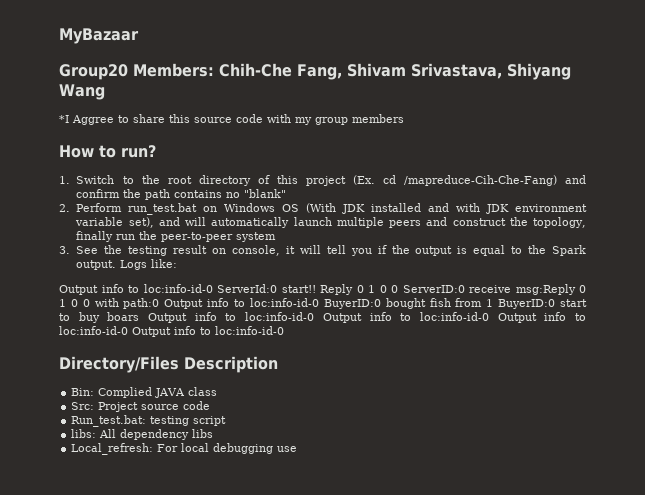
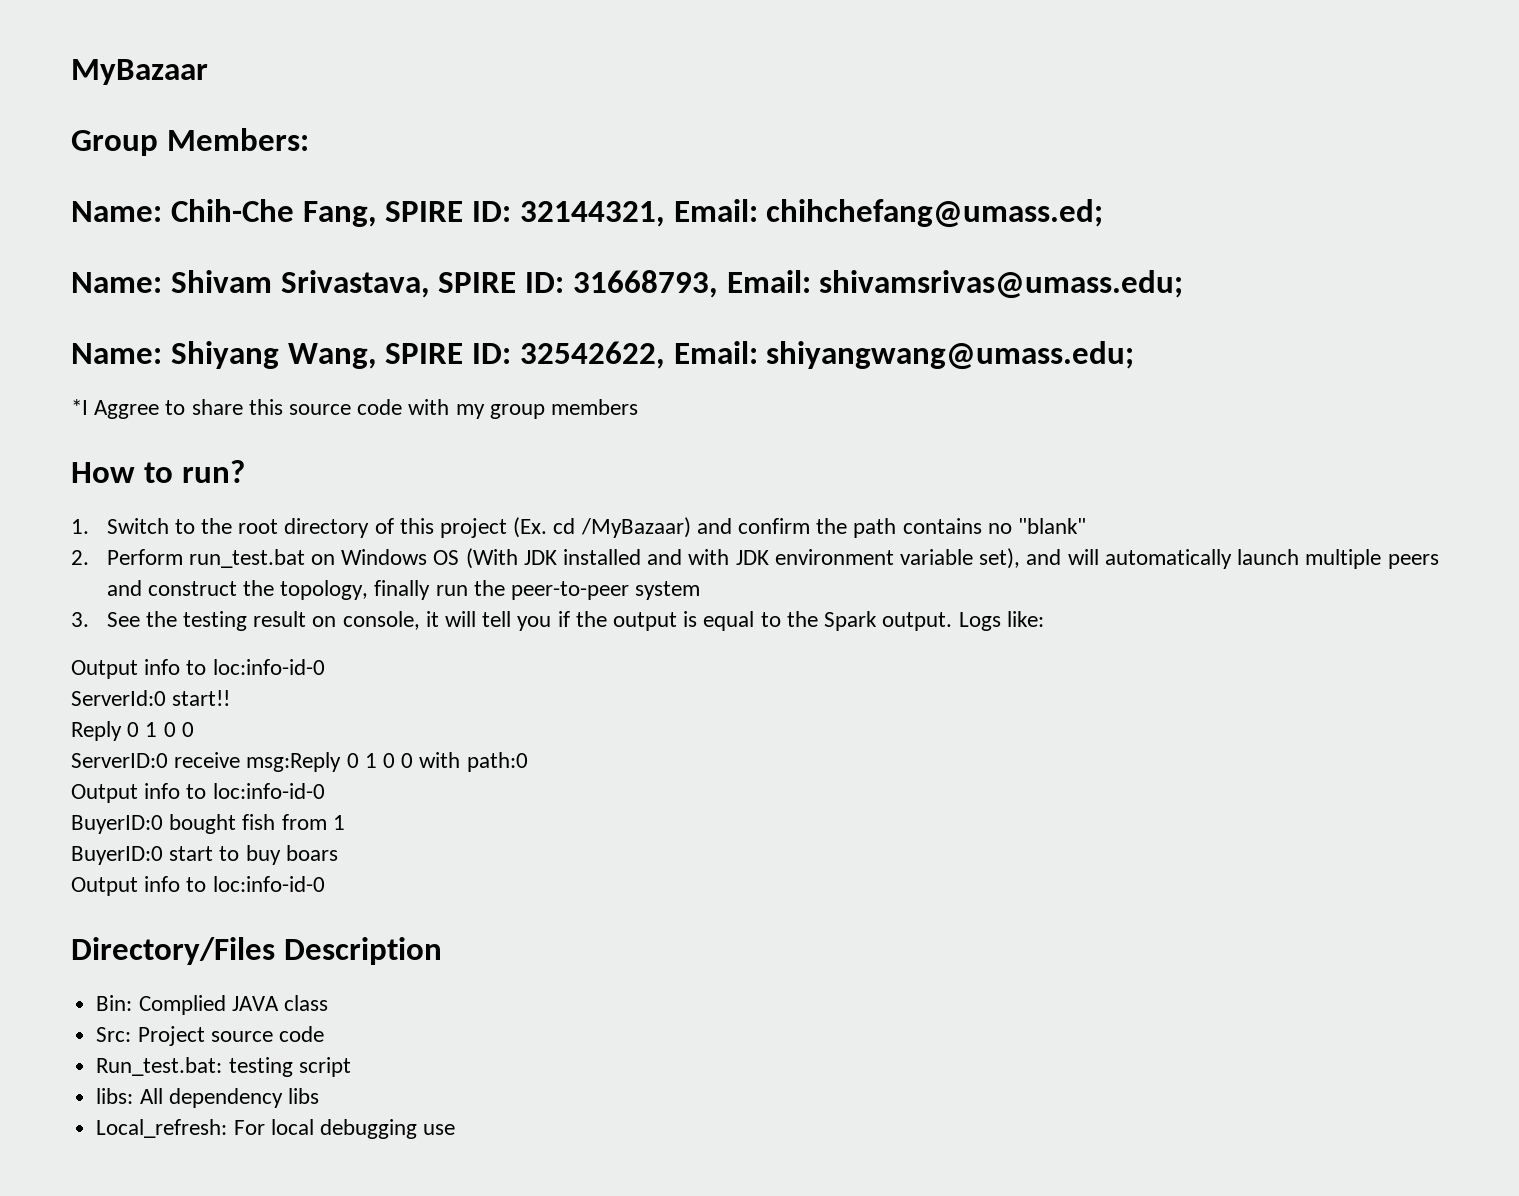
- Group20 Members: Chih-Che Fang, Shivam Srivastava, Shiyang Wang
+ Group Members:
+ Name: Chih-Che Fang, SPIRE ID: 32144321, Email: chihchefang@umass.ed;
+ Name: Shivam Srivastava, SPIRE ID: 31668793, Email: shivamsrivas@umass.edu;
+ Name: Shiyang Wang, SPIRE ID: 32542622, Email: shiyangwang@umass.edu;
- 1. Switch to the root directory of this project (Ex. cd /mapreduce-Cih-Che-Fang) and confirm the path contains no "blank"
+ 1. Switch to the root directory of this project (Ex. cd /MyBazaar) and confirm the path contains no "blank"
  Logs like:
- Output info to loc:info-id-0 ServerId:0 start!! Reply 0 1 0 0 ServerID:0 receive msg:Reply 0 1 0 0 with path:0 Output info to loc:info-id-0 BuyerID:0 bought fish from 1 BuyerID:0 start to buy boars Output info to loc:info-id-0 Output info to loc:info-id-0 Output info to loc:info-id-0 Output info to loc:info-id-0
+ Output info to loc:info-id-0
+ ServerId:0 start!!
+ Reply 0 1 0 0
+ ServerID:0 receive msg:Reply 0 1 0 0 with path:0
+ Output info to loc:info-id-0
+ BuyerID:0 bought fish from 1
+ BuyerID:0 start to buy boars
+ Output info to loc:info-id-0

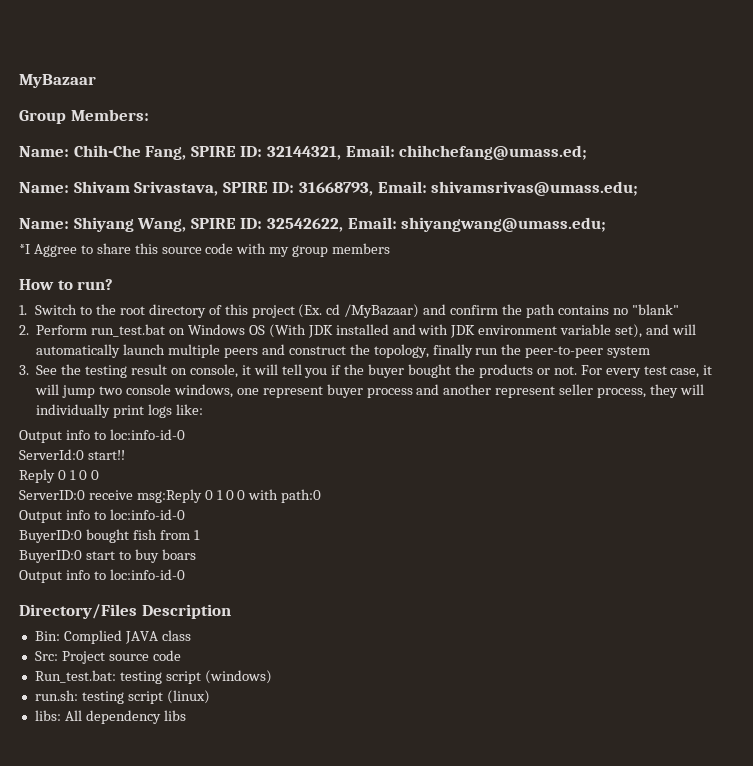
- 3. See the testing result on console, it will tell you if the output is equal to the Spark output. Logs like:
+ 3. See the testing result on console, it will tell you if the buyer bought the products or not. For every test case, it will jump two console windows, one represent buyer process and another represent seller process, they will individually print logs like:
- Run_test.bat: testing script
+ Run_test.bat: testing script (windows)
+ run.sh: testing script (linux)
- Local_refresh: For local debugging use

